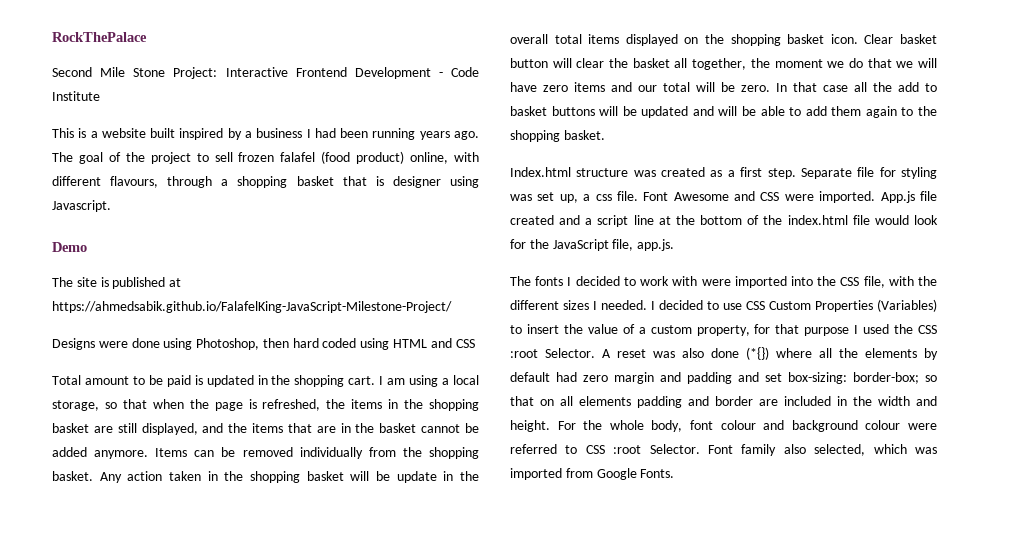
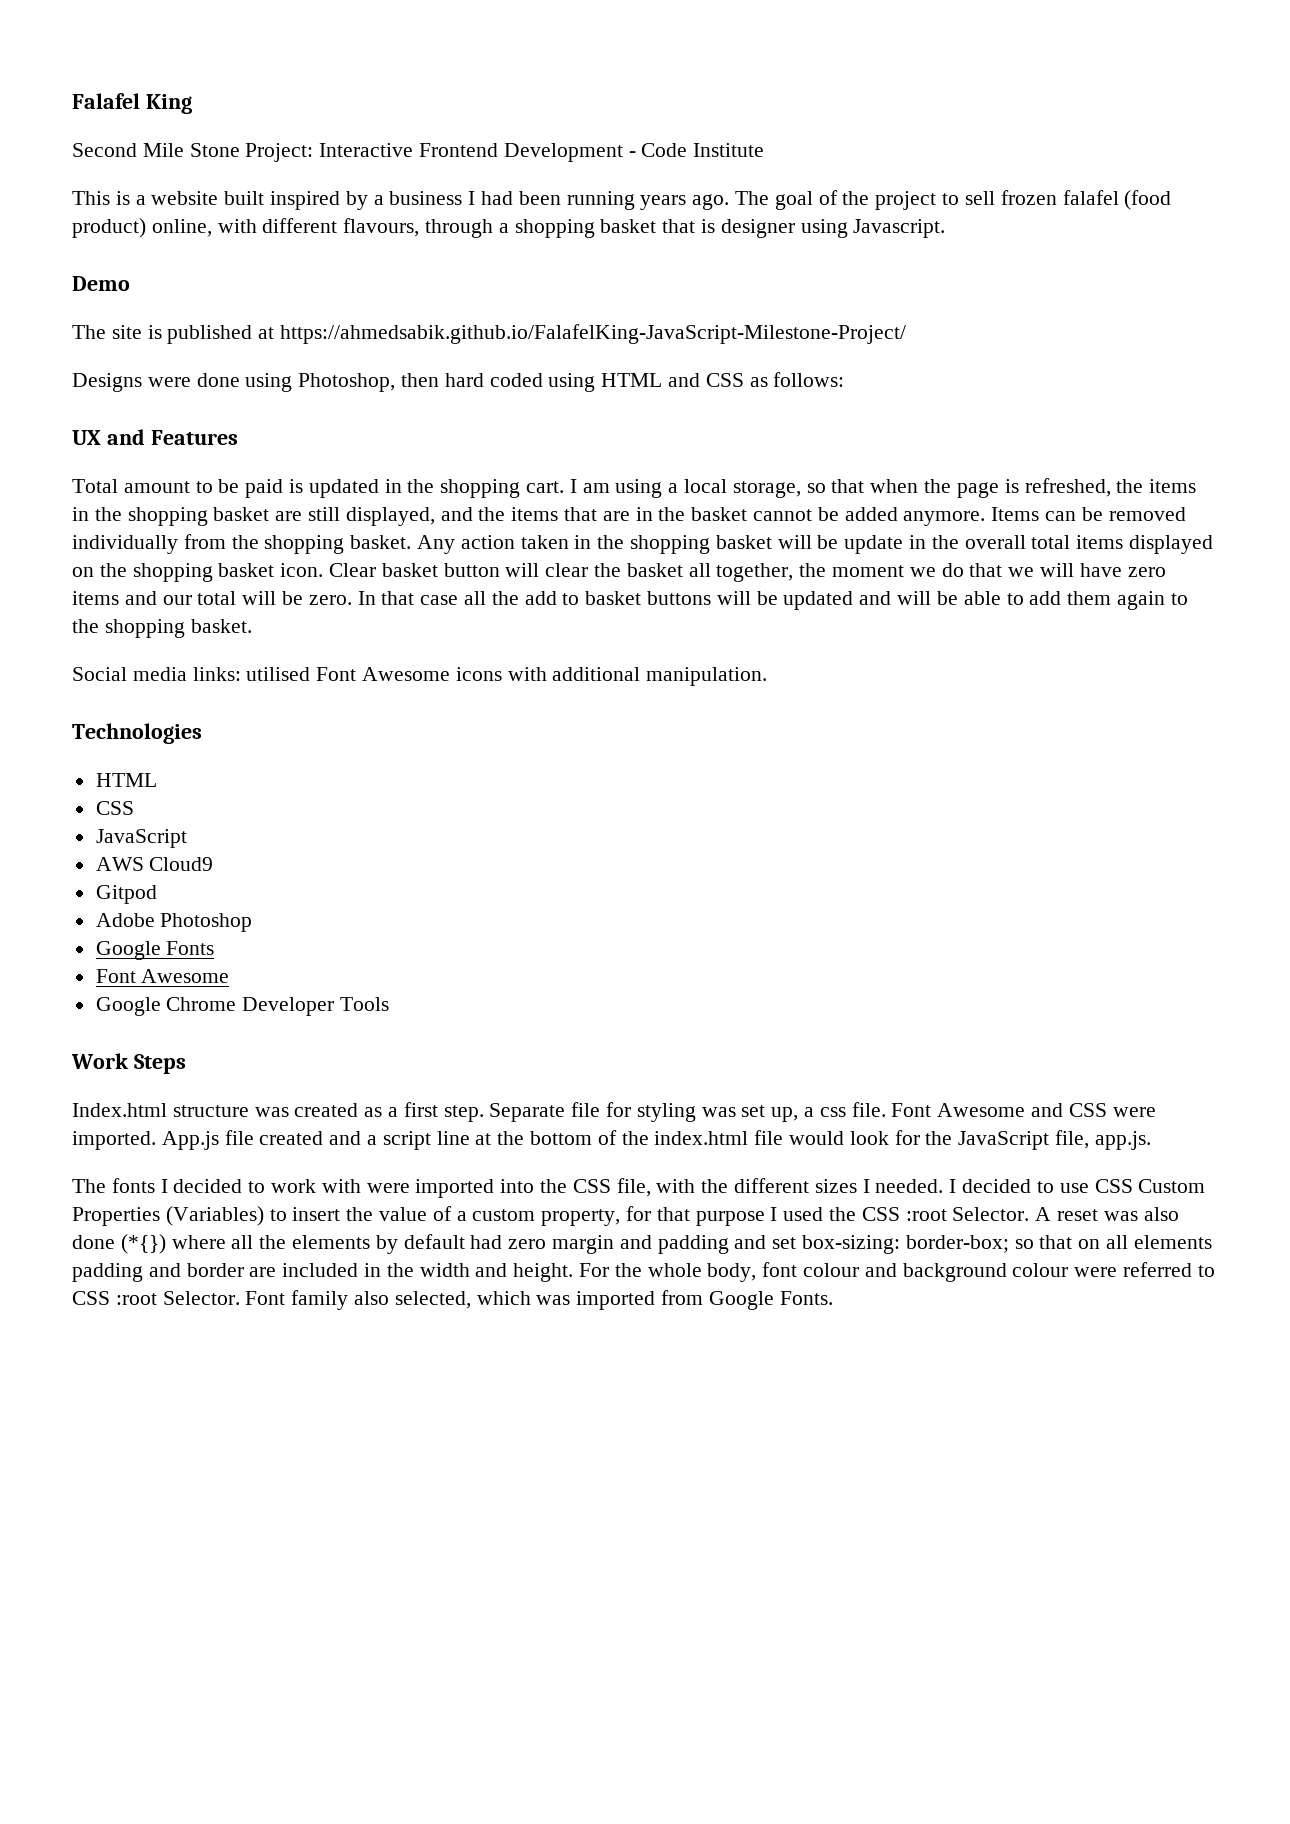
- RockThePalace
+ Falafel King
- Designs were done using Photoshop, then hard coded using HTML and CSS
+ Designs were done using Photoshop, then hard coded using HTML and CSS as follows:
+ UX and Features
+ Social media links: utilised Font Awesome icons with additional manipulation.
+ Technologies
+ HTML
+ CSS
+ JavaScript
+ AWS Cloud9
+ Gitpod
+ Adobe Photoshop
+ Google Fonts
+ Font Awesome
+ Google Chrome Developer Tools
+ Work Steps

